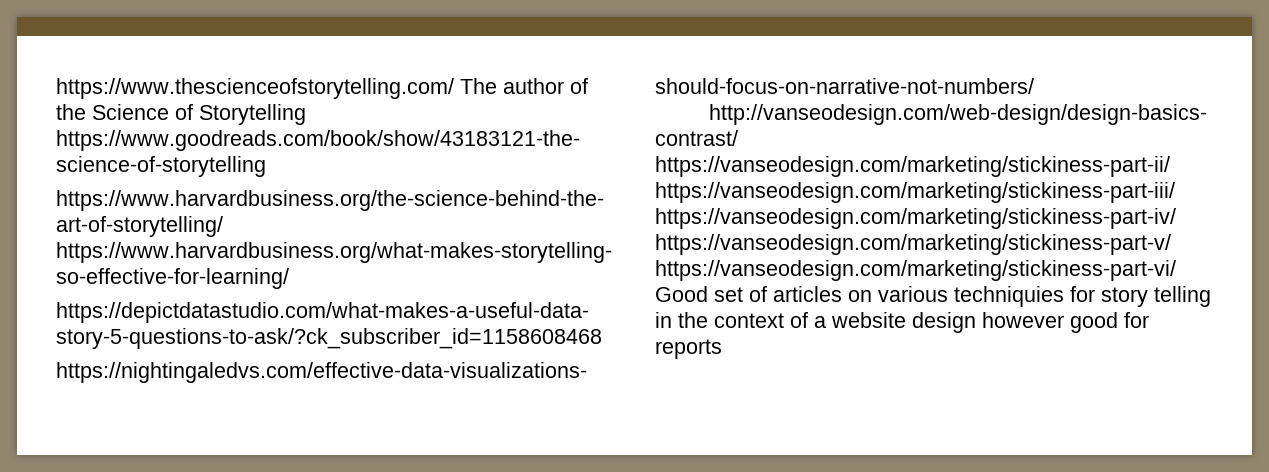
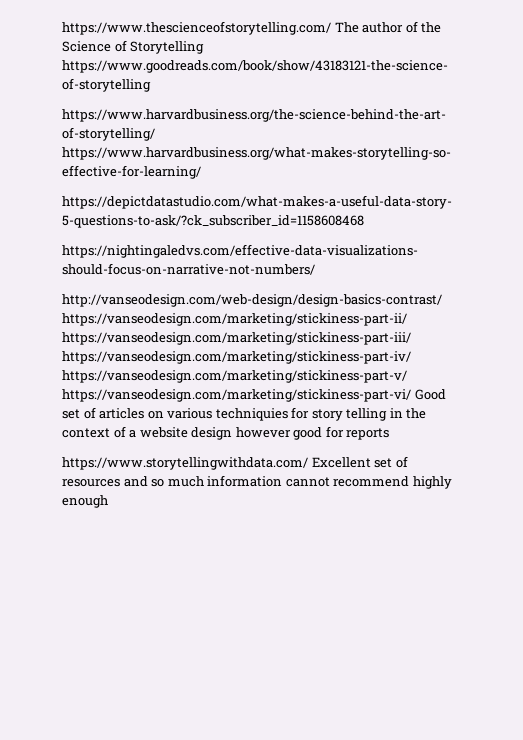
+ https://www.storytellingwithdata.com/ Excellent set of resources and so much information cannot recommend highly enough

